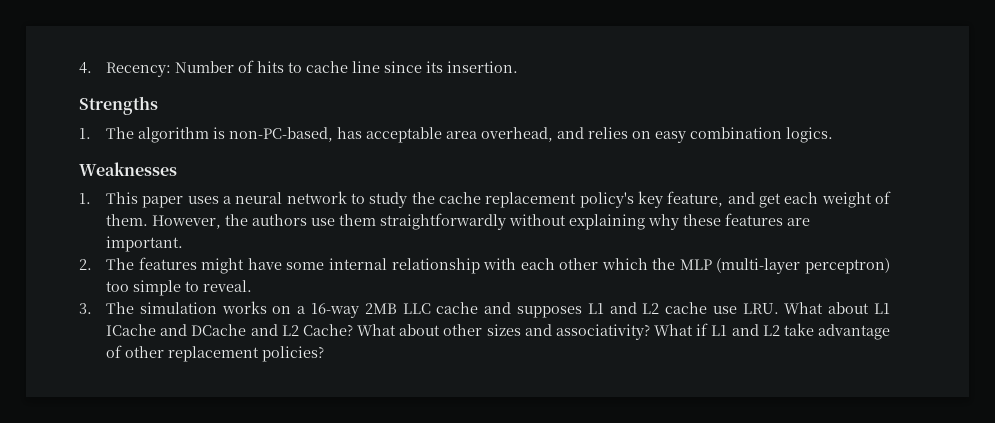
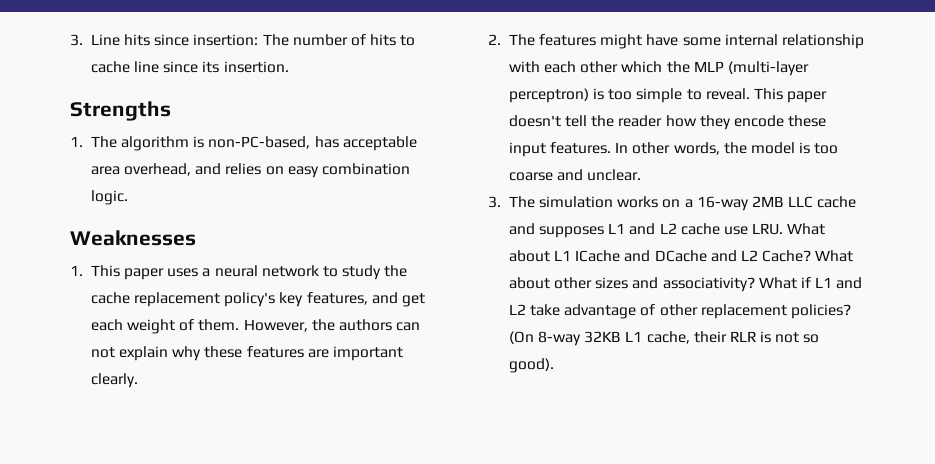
- 4. Recency: Number of hits to cache line since its insertion.
+ 3. Line hits since insertion: The number of hits to cache line since its insertion.
- 1. The algorithm is non-PC-based, has acceptable area overhead, and relies on easy combination logics.
+ 1. The algorithm is non-PC-based, has acceptable area overhead, and relies on easy combination logic.
- 1. This paper uses a neural network to study the cache replacement policy's key feature, and get each weight of them.
+ 1. This paper uses a neural network to study the cache replacement policy's key features, and get each weight of them.
- However, the authors use them straightforwardly without explaining why these features are important.
+ However, the authors can not explain why these features are important clearly.
- 2. The features might have some internal relationship with each other which the MLP (multi-layer perceptron) too simple to reveal.
+ 2. The features might have some internal relationship with each other which the MLP (multi-layer perceptron) is too simple to reveal. This paper doesn't tell the reader how they encode these input features. In other words, the model is too coarse and unclear.
+ (On 8-way 32KB L1 cache, their RLR is not so good).

